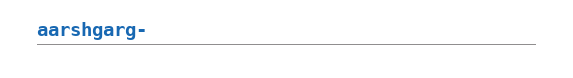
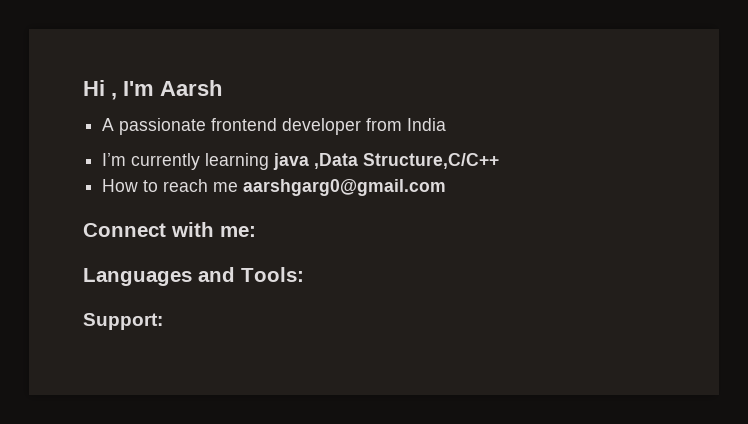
- aarshgarg-
+ Hi , I'm Aarsh
+ A passionate frontend developer from India
+ I’m currently learning java ,Data Structure,C/C++
+ How to reach me aarshgarg0@gmail.com
+ Connect with me:
+ Languages and Tools:
+ Support:

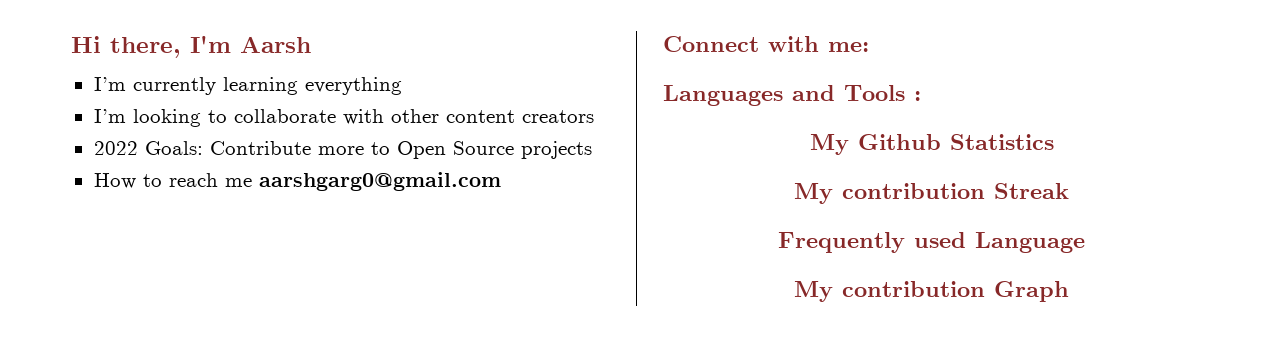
- Hi , I'm Aarsh
+ Hi there, I'm Aarsh
- A passionate frontend developer from India
- I’m currently learning java ,Data Structure,C/C++
+ I’m currently learning everything
+ I’m looking to collaborate with other content creators
+ 2022 Goals: Contribute more to Open Source projects
- Languages and Tools:
- Support:
+ Languages and Tools :
+ My Github Statistics
+ My contribution Streak
+ Frequently used Language
+ My contribution Graph

